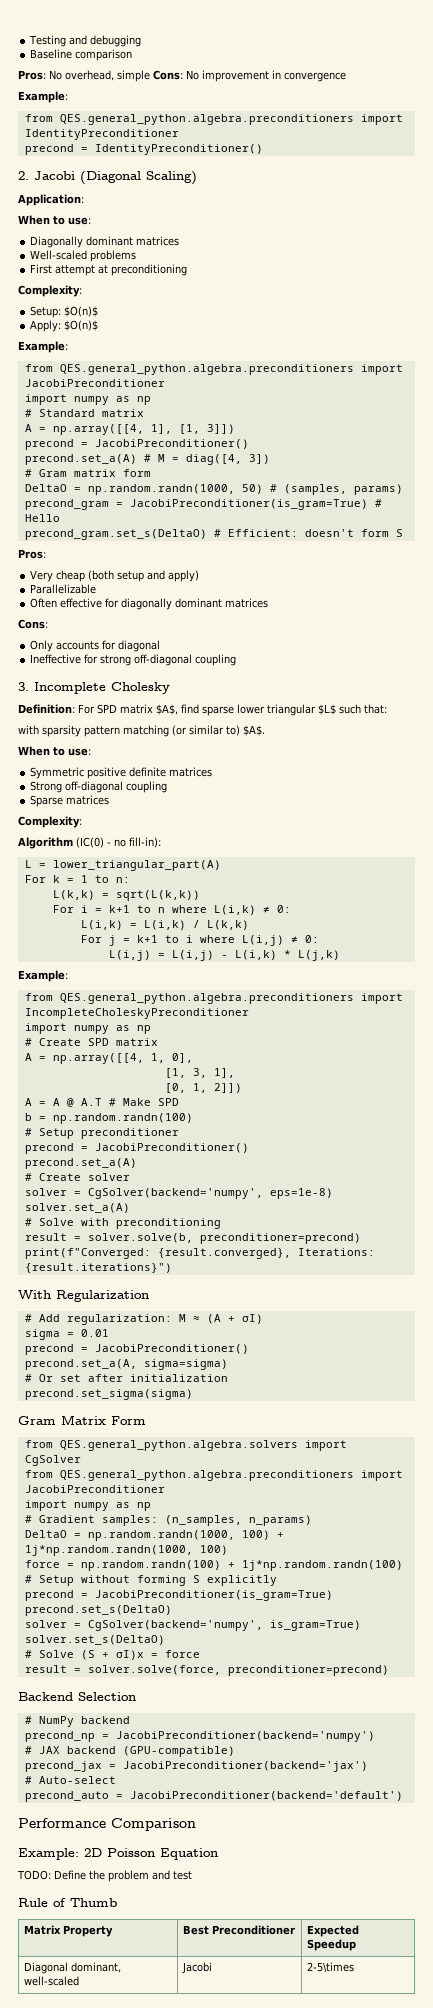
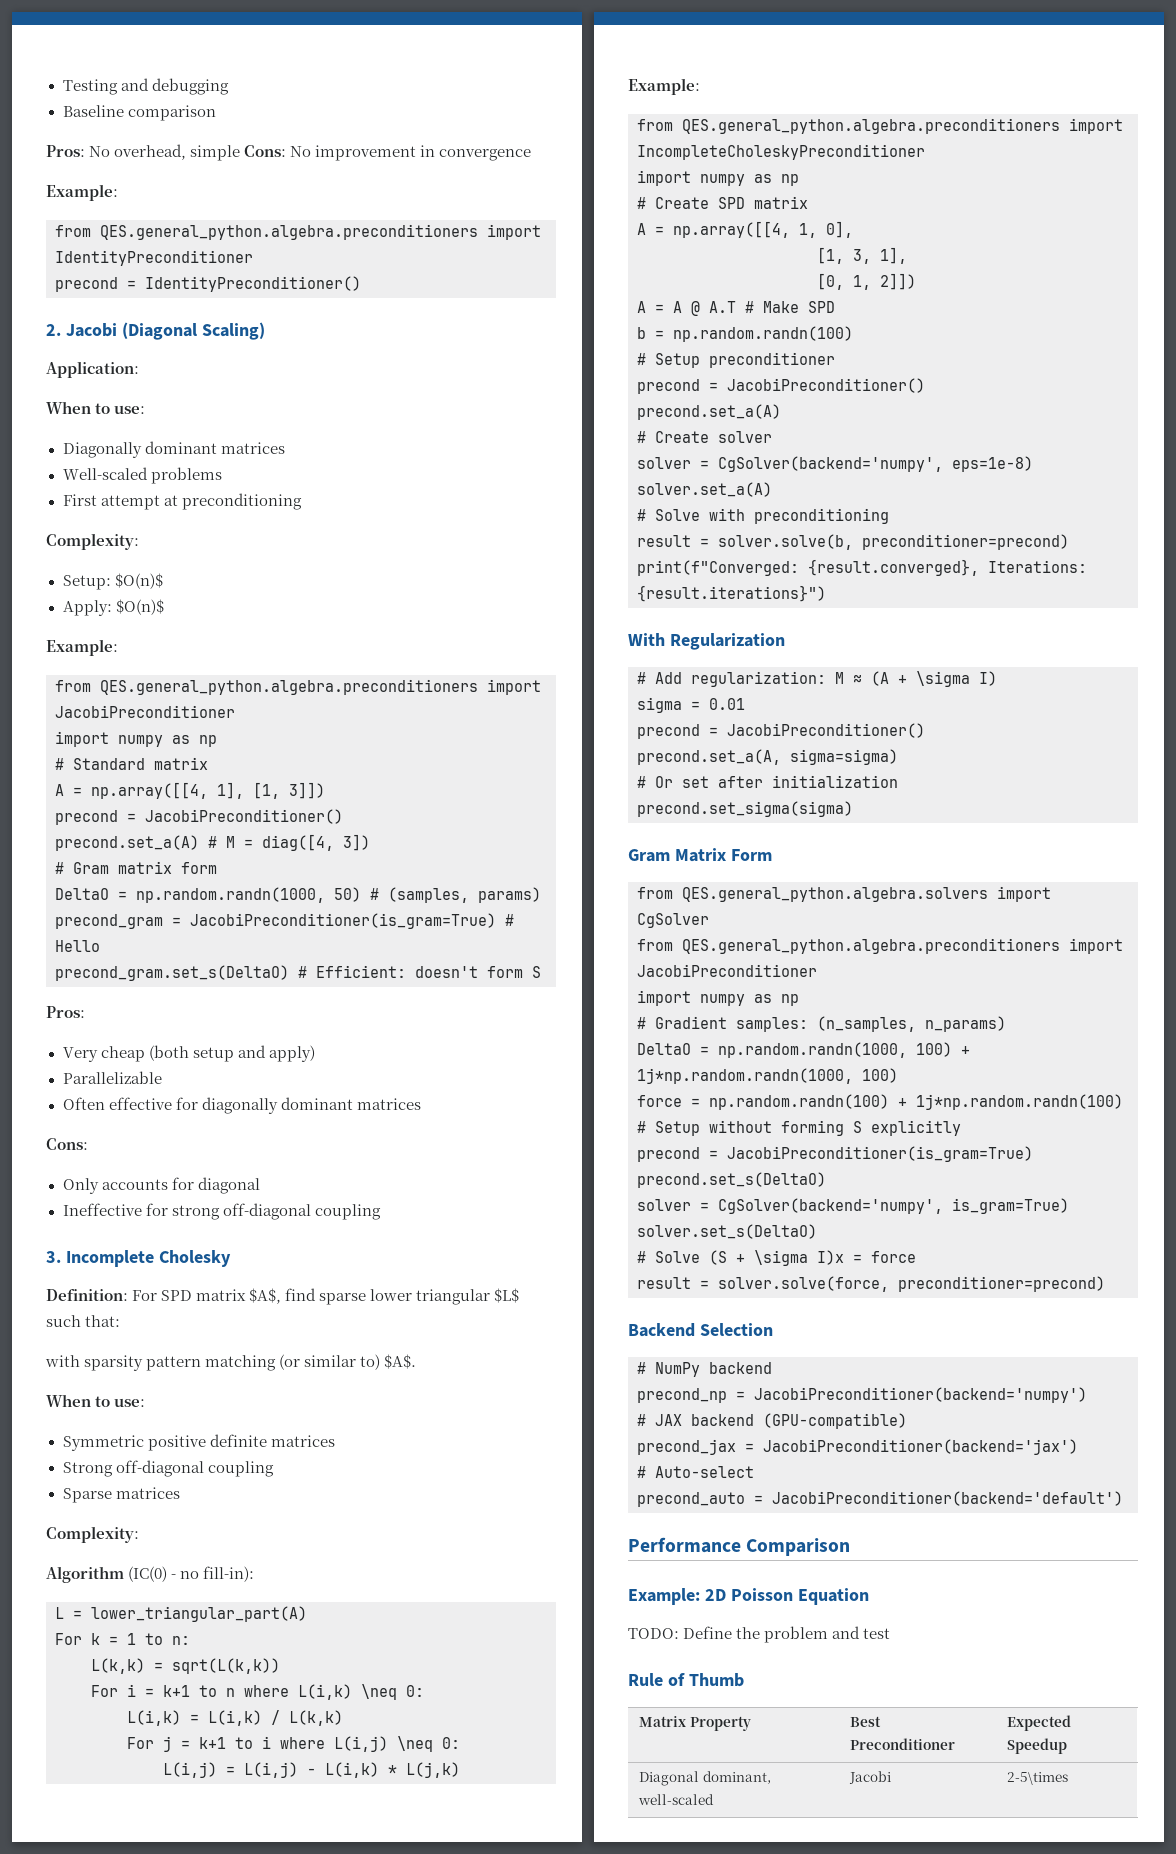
- For i = k+1 to n where L(i,k) ≠ 0:
+ For i = k+1 to n where L(i,k) \neq 0:
- For j = k+1 to i where L(i,j) ≠ 0:
+ For j = k+1 to i where L(i,j) \neq 0:
- # Add regularization: M ≈ (A + σI)
+ # Add regularization: M ≈ (A + \sigma I)
- # Solve (S + σI)x = force
+ # Solve (S + \sigma I)x = force

